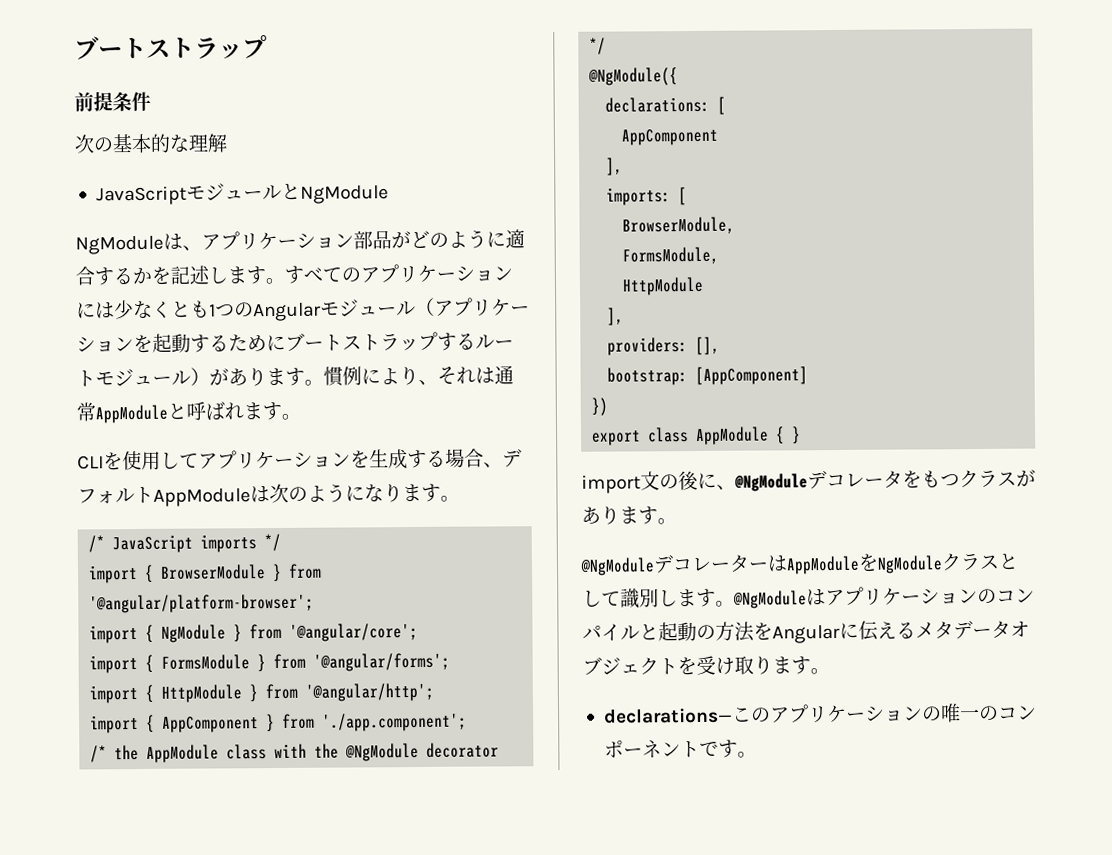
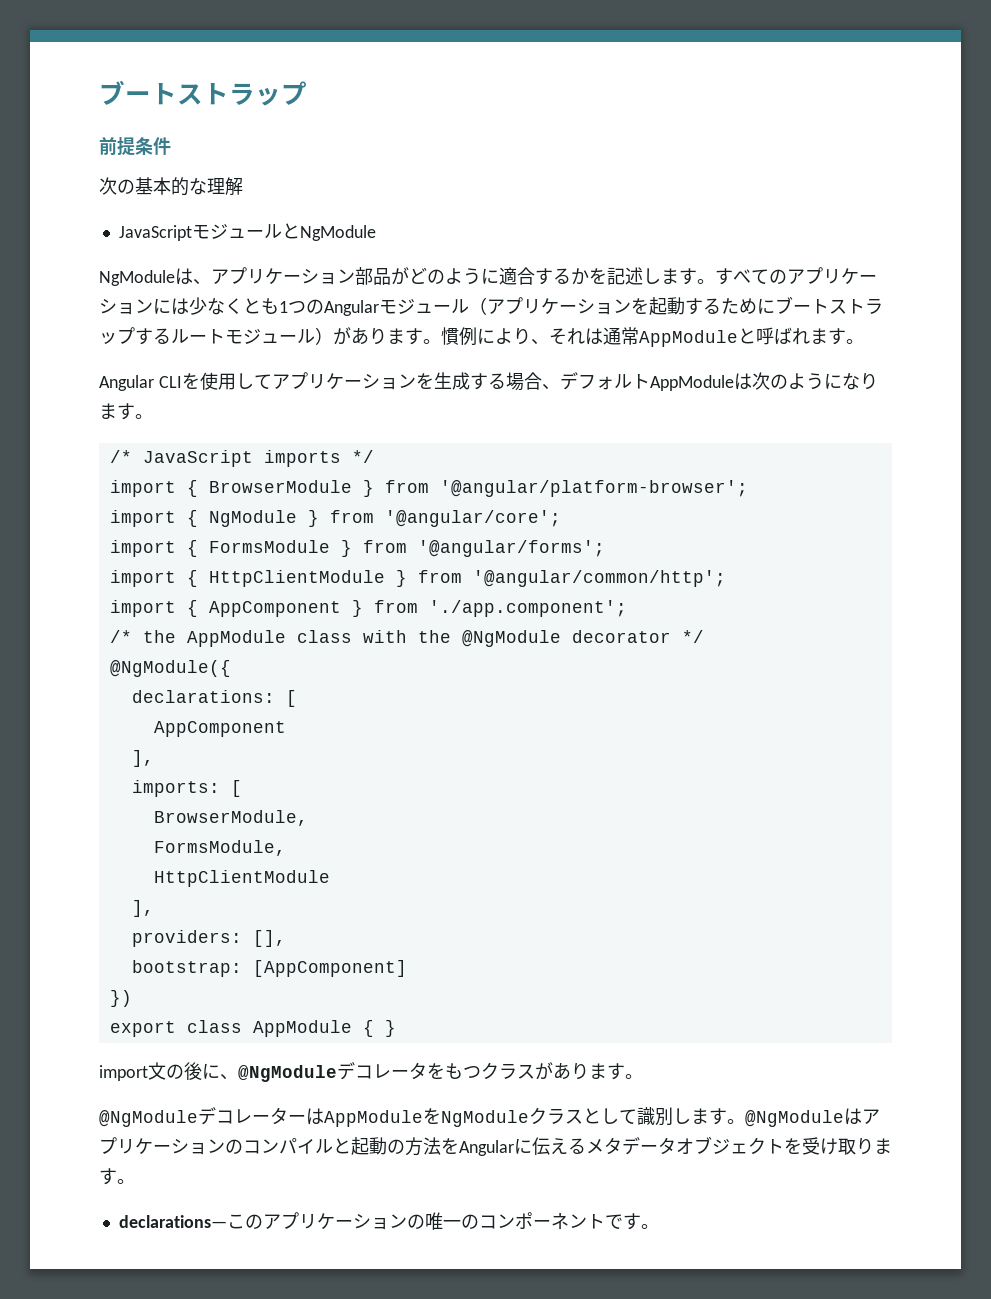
- CLIを使用してアプリケーションを生成する場合、デフォルトAppModuleは次のようになります。
+ Angular CLIを使用してアプリケーションを生成する場合、デフォルトAppModuleは次のようになります。
- import { HttpModule } from '@angular/http';
+ import { HttpClientModule } from '@angular/common/http';
  FormsModule,
- HttpModule
+ HttpClientModule

